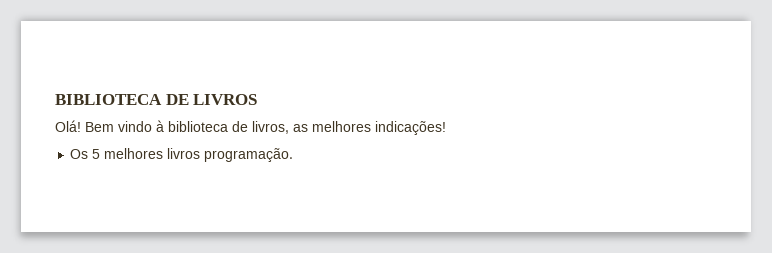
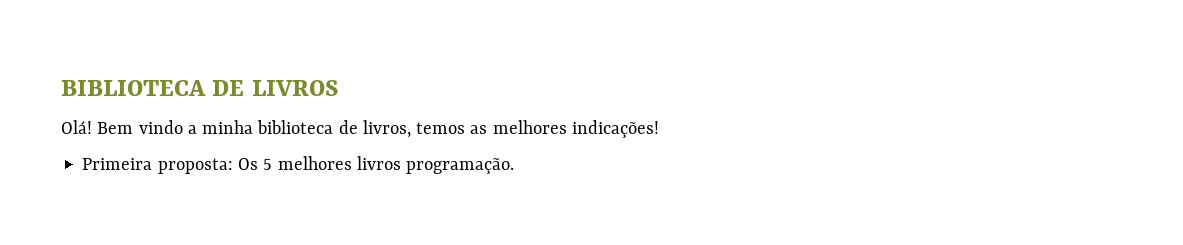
- Bem vindo à biblioteca de livros, as melhores indicações!
+ Bem vindo a minha biblioteca de livros, temos as melhores indicações!
- Os 5 melhores livros programação.
+ Primeira proposta: Os 5 melhores livros programação.

